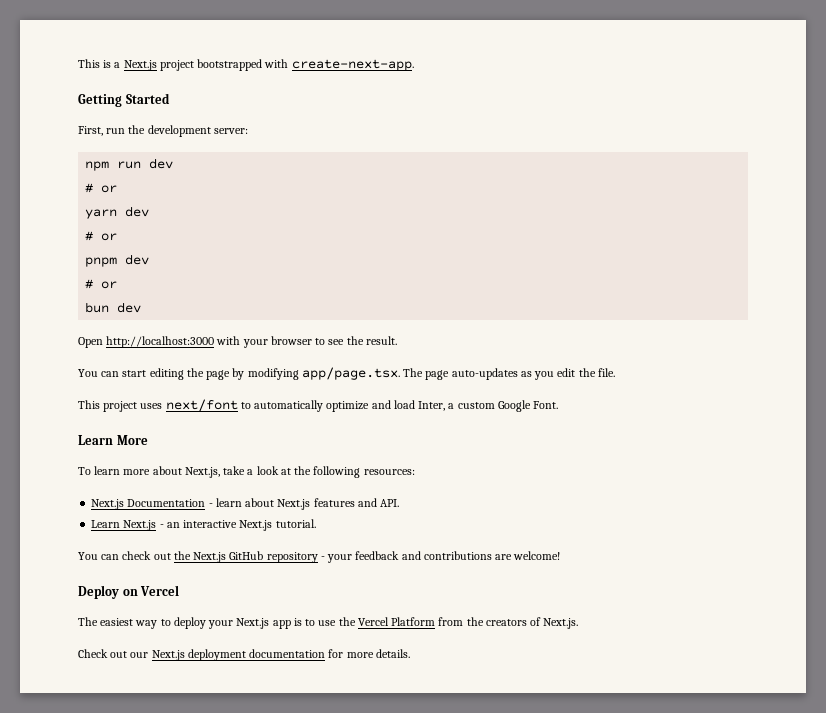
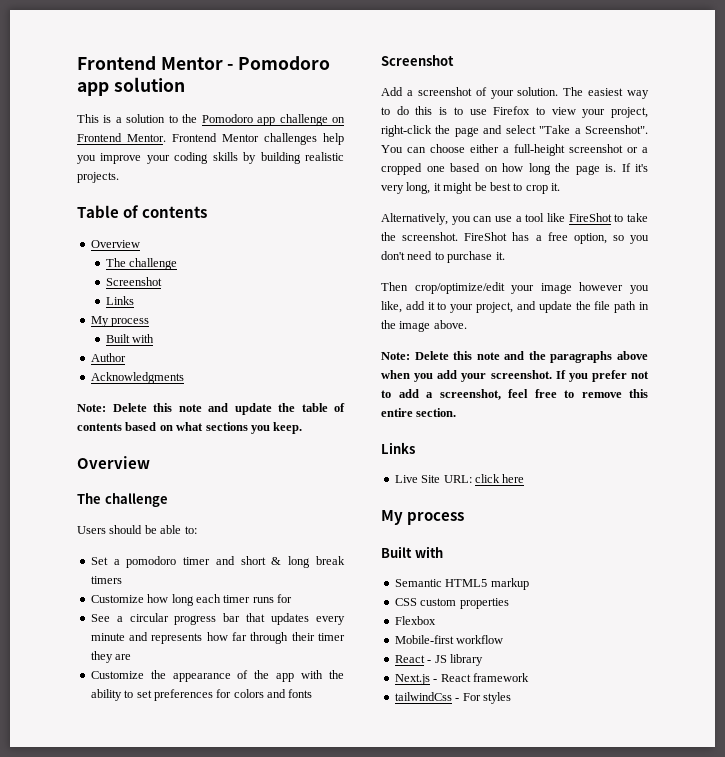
- This is a Next.js project bootstrapped with create-next-app.
- Getting Started
- First, run the development server:
- npm run dev
- # or
- yarn dev
- # or
- pnpm dev
- # or
- bun dev
- Open http://localhost:3000 with your browser to see the result.
- You can start editing the page by modifying app/page.tsx. The page auto-updates as you edit the file.
- This project uses next/font to automatically optimize and load Inter, a custom Google Font.
- Learn More
- To learn more about Next.js, take a look at the following resources:
- Next.js Documentation - learn about Next.js features and API.
- Learn Next.js - an interactive Next.js tutorial.
- You can check out the Next.js GitHub repository - your feedback and contributions are welcome!
- Deploy on Vercel
- The easiest way to deploy your Next.js app is to use the Vercel Platform from the creators of Next.js.
- Check out our Next.js deployment documentation for more details.
+ Frontend Mentor - Pomodoro app solution
+ This is a solution to the Pomodoro app challenge on Frontend Mentor. Frontend Mentor challenges help you improve your coding skills by building realistic projects.
+ Table of contents
+ Overview
+ The challenge
+ Screenshot
+ Links
+ My process
+ Built with
+ Author
+ Acknowledgments
+ Note: Delete this note and update the table of contents based on what sections you keep.
+ Overview
+ The challenge
+ Users should be able to:
+ Set a pomodoro timer and short & long break timers
+ Customize how long each timer runs for
+ See a circular progress bar that updates every minute and represents how far through their timer they are
+ Customize the appearance of the app with the ability to set preferences for colors and fonts
+ Screenshot
+ Add a screenshot of your solution. The easiest way to do this is to use Firefox to view your project, right-click the page and select "Take a Screenshot". You can choose either a full-height screenshot or a cropped one based on how long the page is. If it's very long, it might be best to crop it.
+ Alternatively, you can use a tool like FireShot to take the screenshot. FireShot has a free option, so you don't need to purchase it.
+ Then crop/optimize/edit your image however you like, add it to your project, and update the file path in the image above.
+ Note: Delete this note and the paragraphs above when you add your screenshot. If you prefer not to add a screenshot, feel free to remove this entire section.
+ Links
+ Live Site URL: click here
+ My process
+ Built with
+ Semantic HTML5 markup
+ CSS custom properties
+ Flexbox
+ Mobile-first workflow
+ React - JS library
+ Next.js - React framework
+ tailwindCss - For styles

